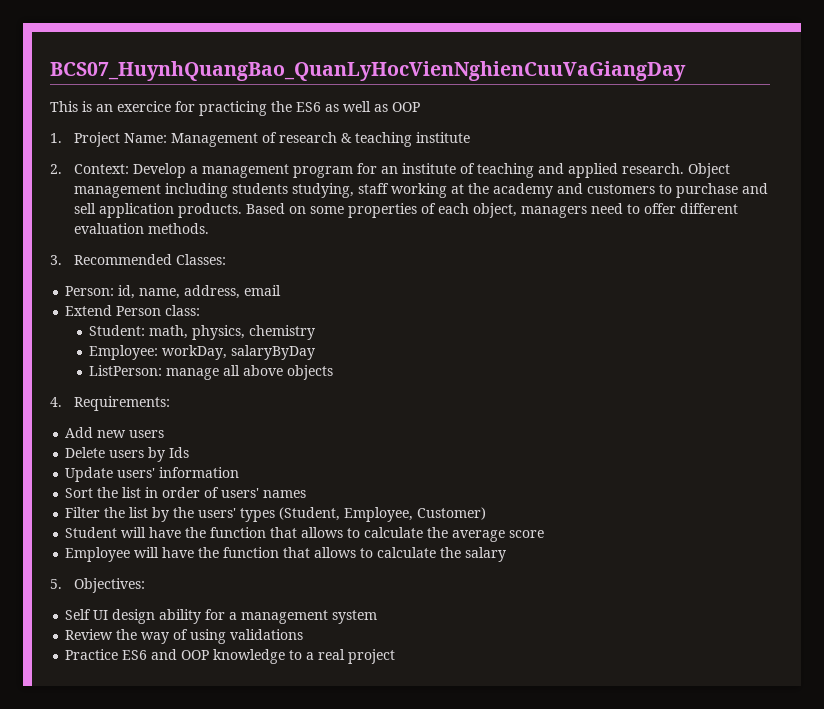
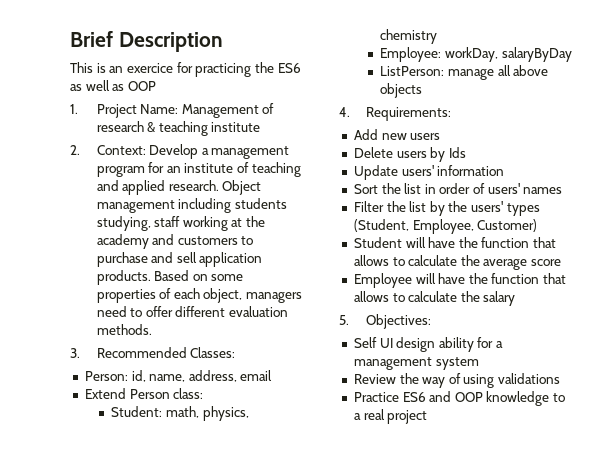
- BCS07_HuynhQuangBao_QuanLyHocVienNghienCuuVaGiangDay
+ Brief Description

